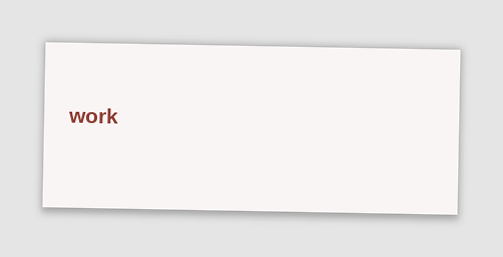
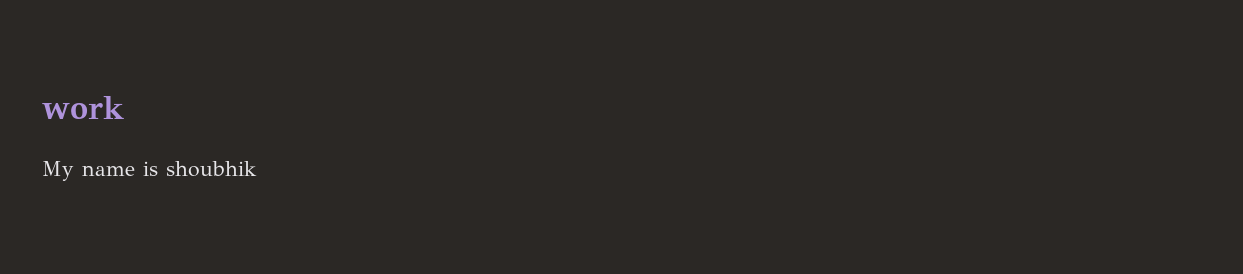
+ My name is shoubhik

